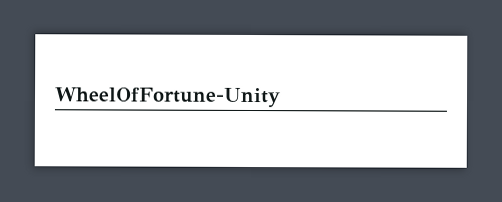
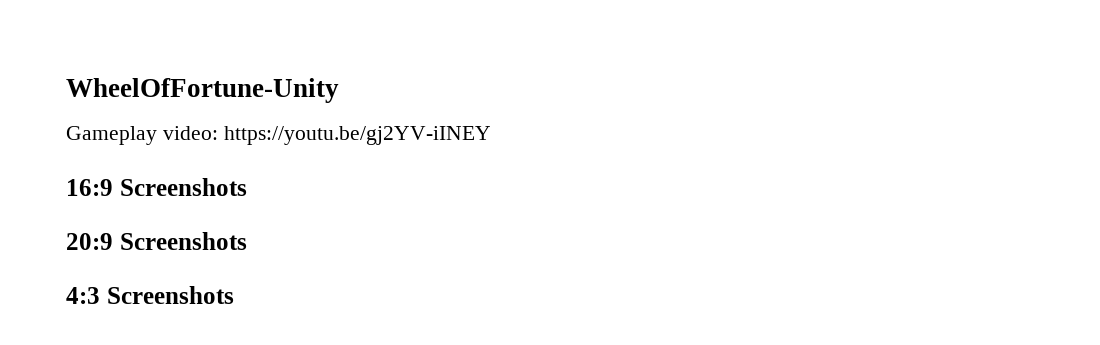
+ Gameplay video: https://youtu.be/gj2YV-iINEY
+ 16:9 Screenshots
+ 20:9 Screenshots
+ 4:3 Screenshots

